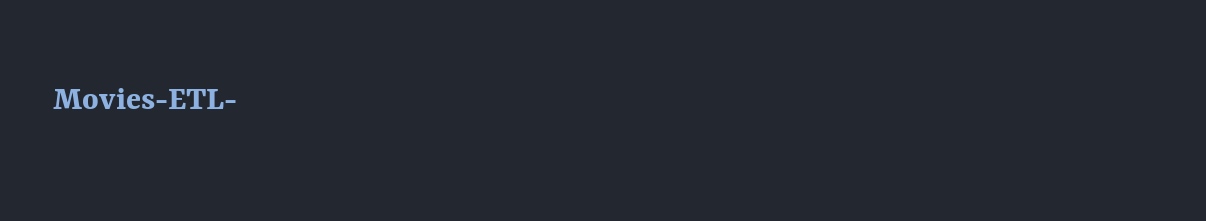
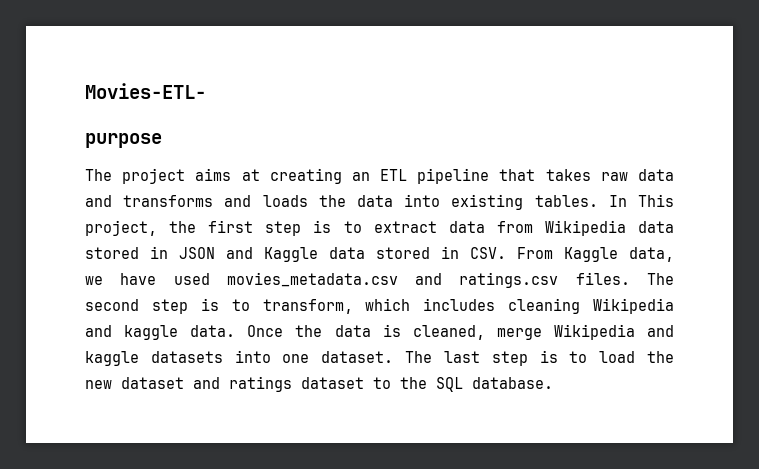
+ purpose
+ The project aims at creating an ETL pipeline that takes raw data and transforms and loads the data into existing tables. In This project, the first step is to extract data from Wikipedia data stored in JSON and Kaggle data stored in CSV. From Kaggle data, we have used movies_metadata.csv and ratings.csv files. The second step is to transform, which includes cleaning Wikipedia and kaggle data. Once the data is cleaned, merge Wikipedia and kaggle datasets into one dataset. The last step is to load the new dataset and ratings dataset to the SQL database.

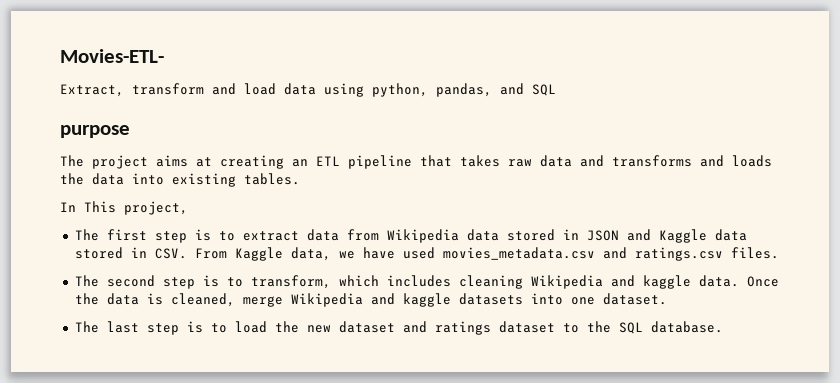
+ Extract, transform and load data using python, pandas, and SQL
- The project aims at creating an ETL pipeline that takes raw data and transforms and loads the data into existing tables. In This project, the first step is to extract data from Wikipedia data stored in JSON and Kaggle data stored in CSV. From Kaggle data, we have used movies_metadata.csv and ratings.csv files. The second step is to transform, which includes cleaning Wikipedia and kaggle data.
+ The project aims at creating an ETL pipeline that takes raw data and transforms and loads the data into existing tables.
+ In This project,
+ The first step is to extract data from Wikipedia data stored in JSON and Kaggle data stored in CSV. From Kaggle data, we have used movies_metadata.csv and ratings.csv files.
+ The second step is to transform, which includes cleaning Wikipedia and kaggle data.
- Once the data is cleaned, merge Wikipedia and kaggle datasets into one dataset. The last step is to load the new dataset and ratings dataset to the SQL database.
+ Once the data is cleaned, merge Wikipedia and kaggle datasets into one dataset.
+ The last step is to load the new dataset and ratings dataset to the SQL database.

